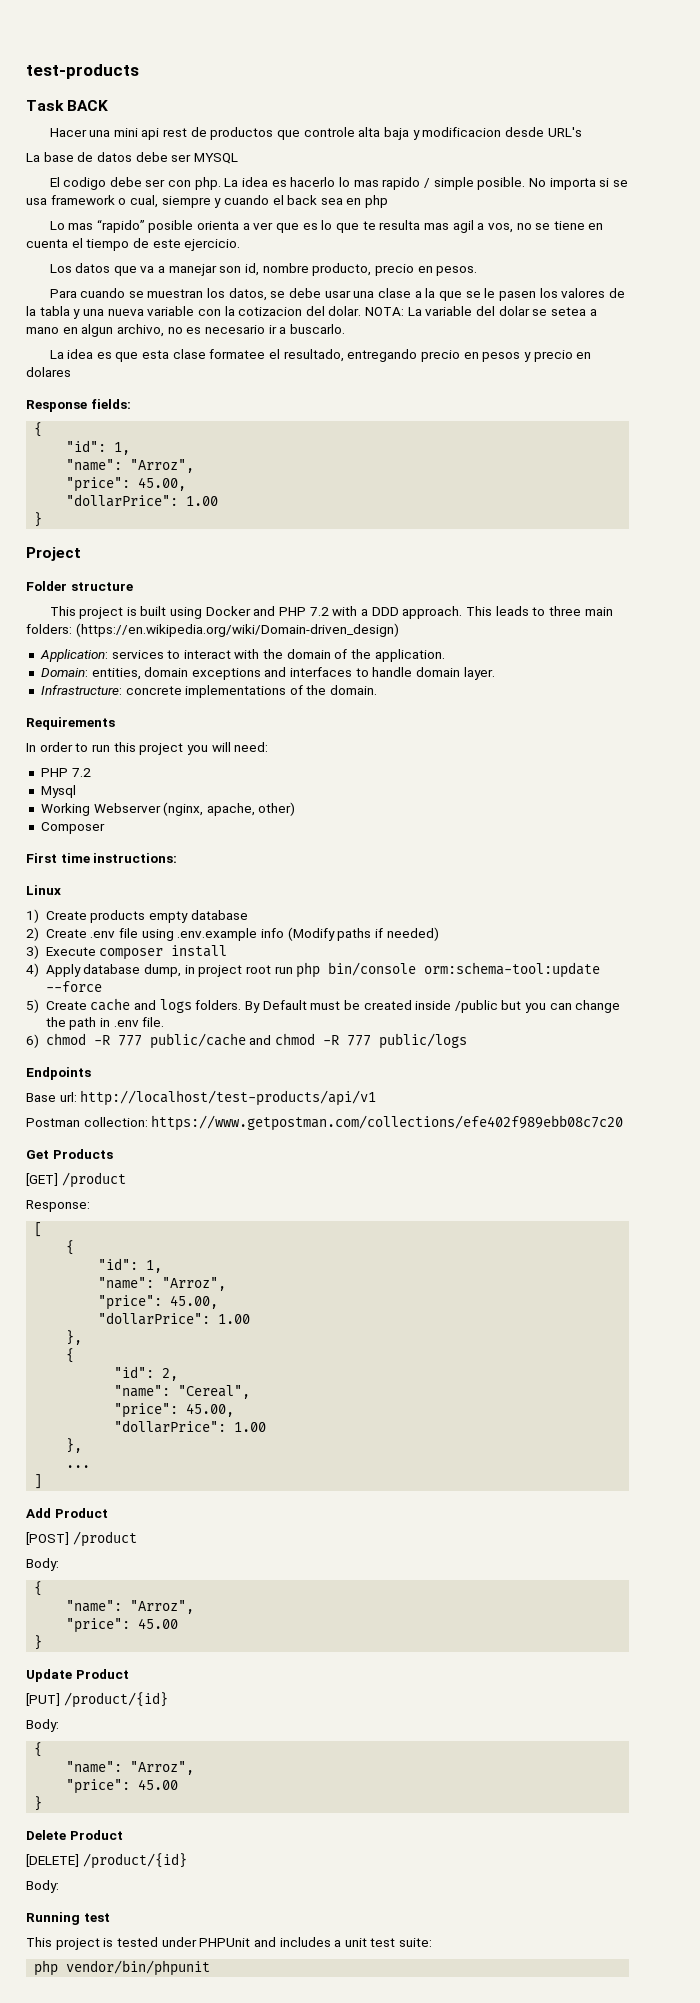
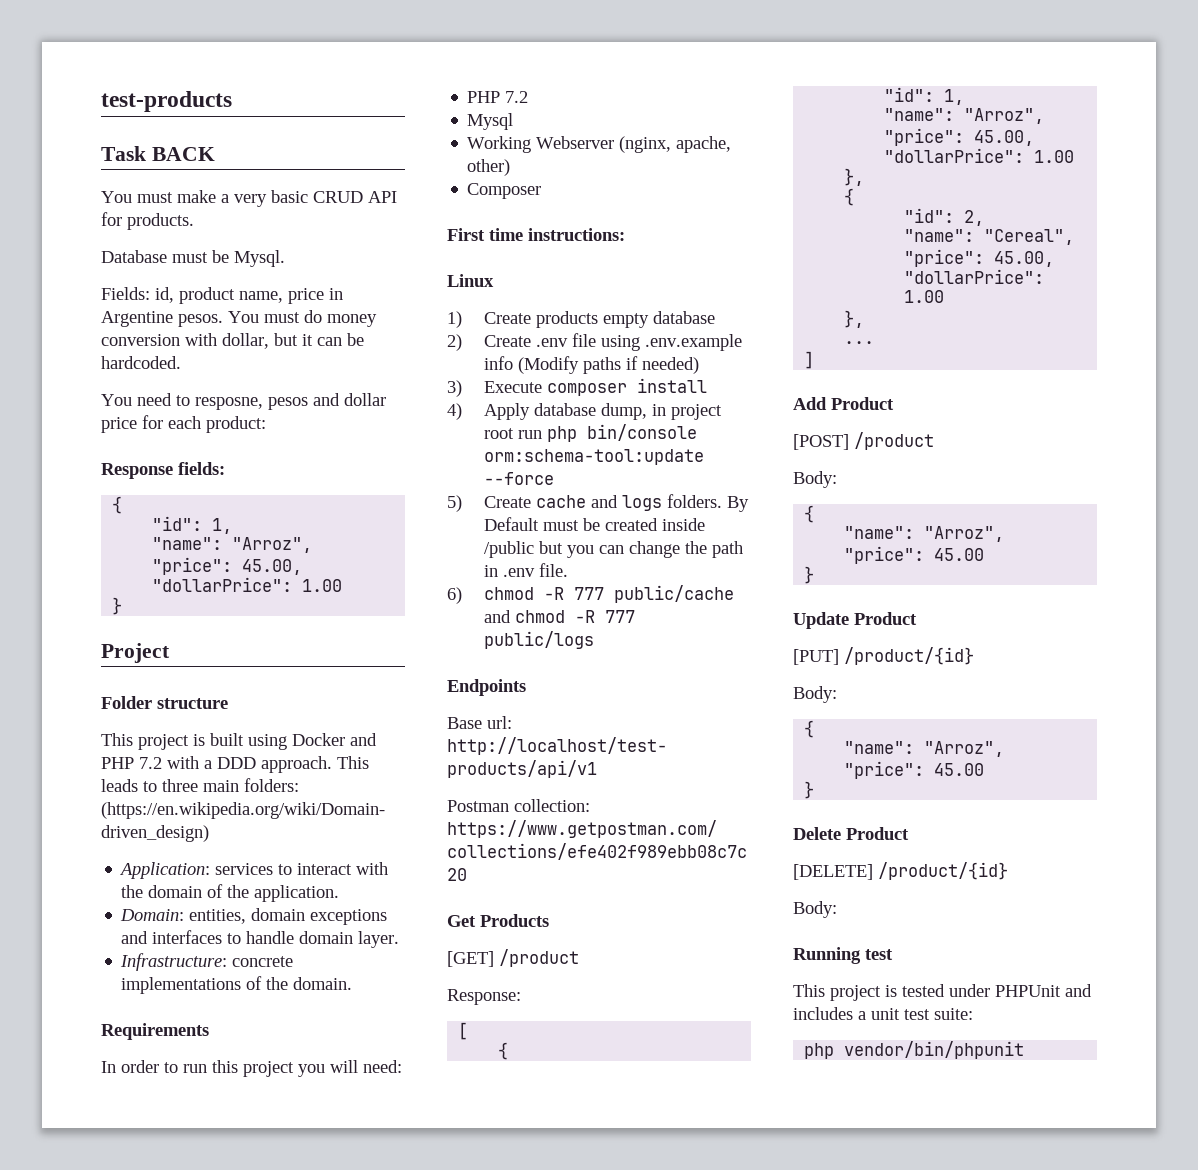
- Hacer una mini api rest de productos que controle alta baja y modificacion desde URL's
- La base de datos debe ser MYSQL
- El codigo debe ser con php. La idea es hacerlo lo mas rapido / simple posible. No importa si se usa framework o cual, siempre y cuando el back sea en php
- Lo mas “rapido” posible orienta a ver que es lo que te resulta mas agil a vos, no se tiene en cuenta el tiempo de este ejercicio.
- Los datos que va a manejar son id, nombre producto, precio en pesos.
- Para cuando se muestran los datos, se debe usar una clase a la que se le pasen los valores de la tabla y una nueva variable con la cotizacion del dolar. NOTA: La variable del dolar se setea a mano en algun archivo, no es necesario ir a buscarlo.
- La idea es que esta clase formatee el resultado, entregando precio en pesos y precio en dolares
+ You must make a very basic CRUD API for products.
+ Database must be Mysql.
+ Fields: id, product name, price in Argentine pesos. You must do money conversion with dollar, but it can be hardcoded.
+ You need to resposne, pesos and dollar price for each product:

